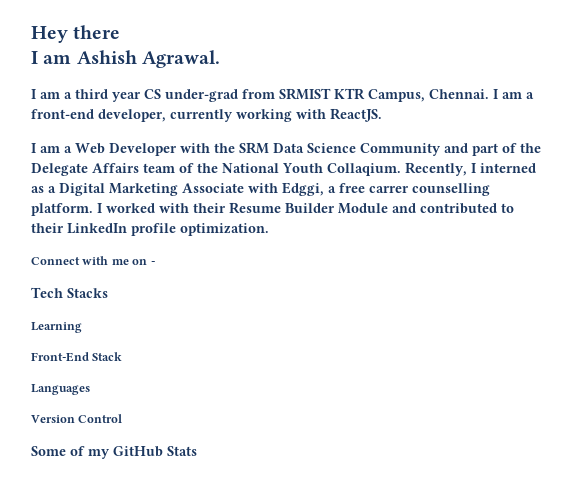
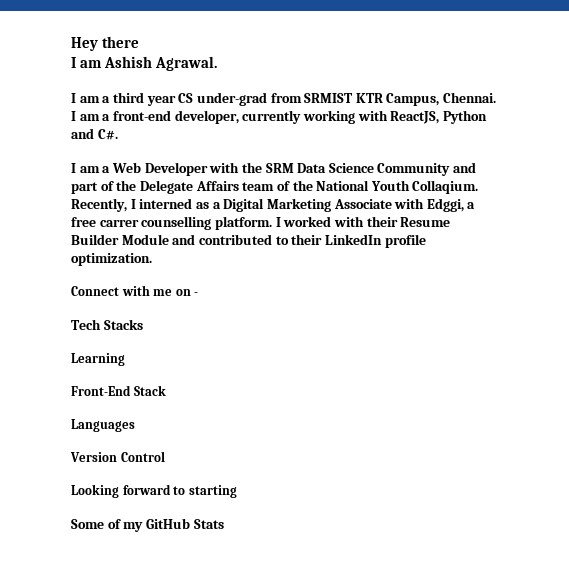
- I am a front-end developer, currently working with ReactJS.
+ I am a front-end developer, currently working with ReactJS, Python and C#.
+ Looking forward to starting

